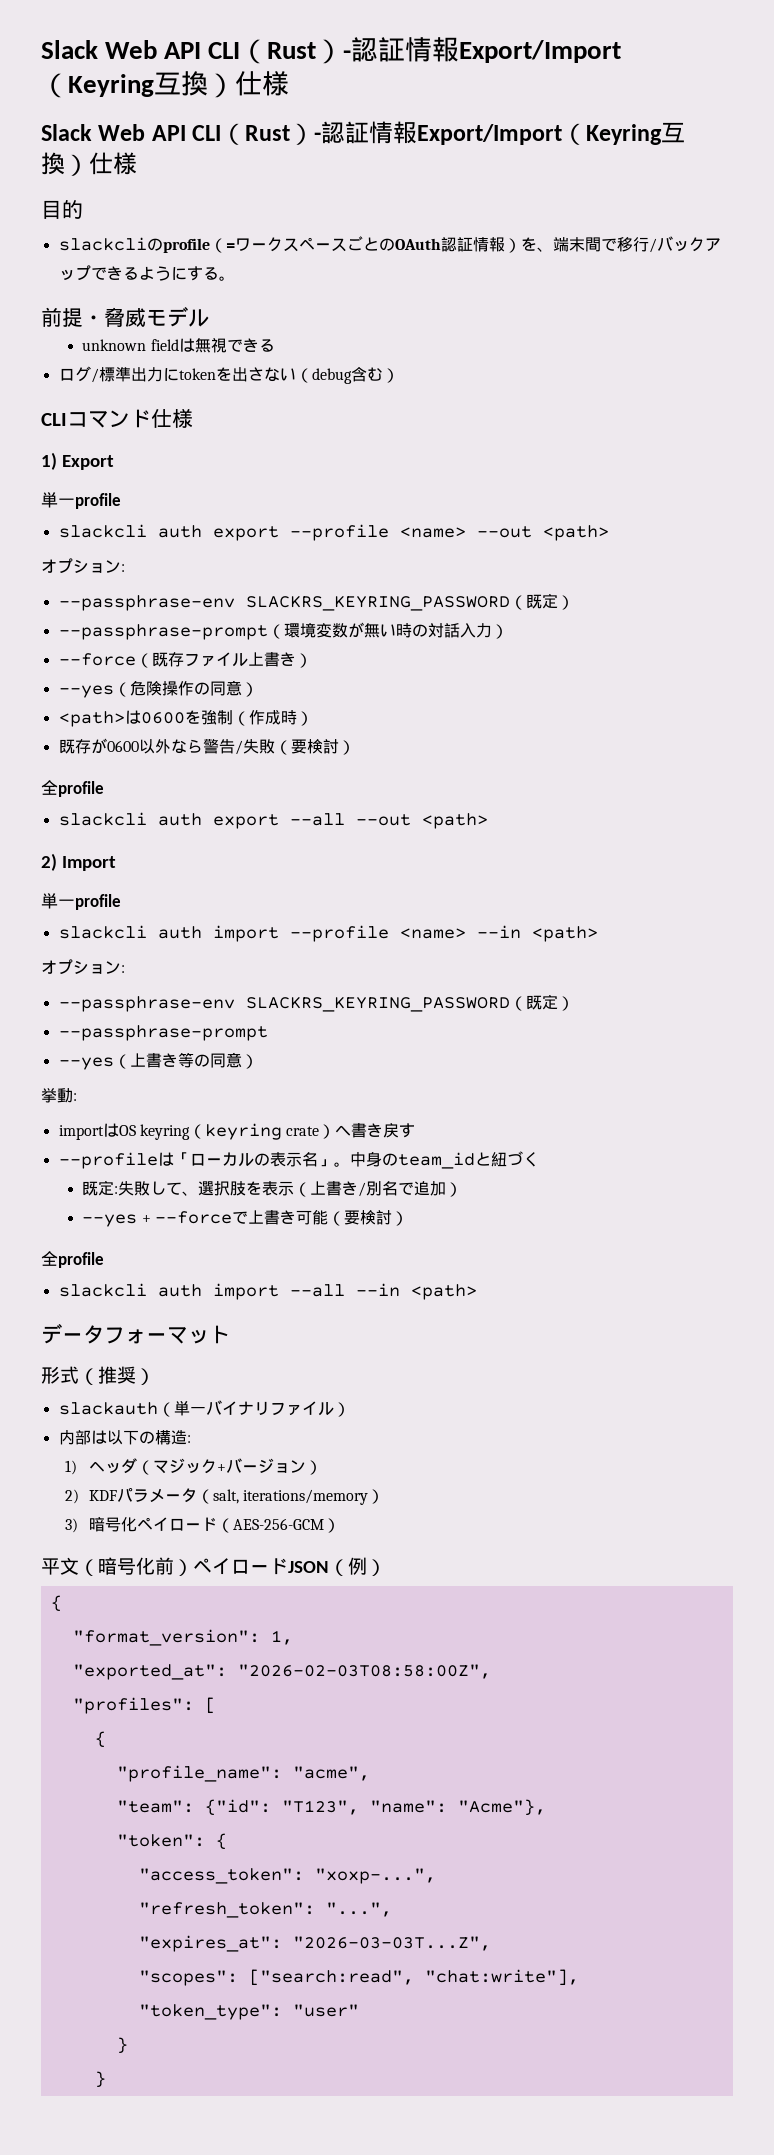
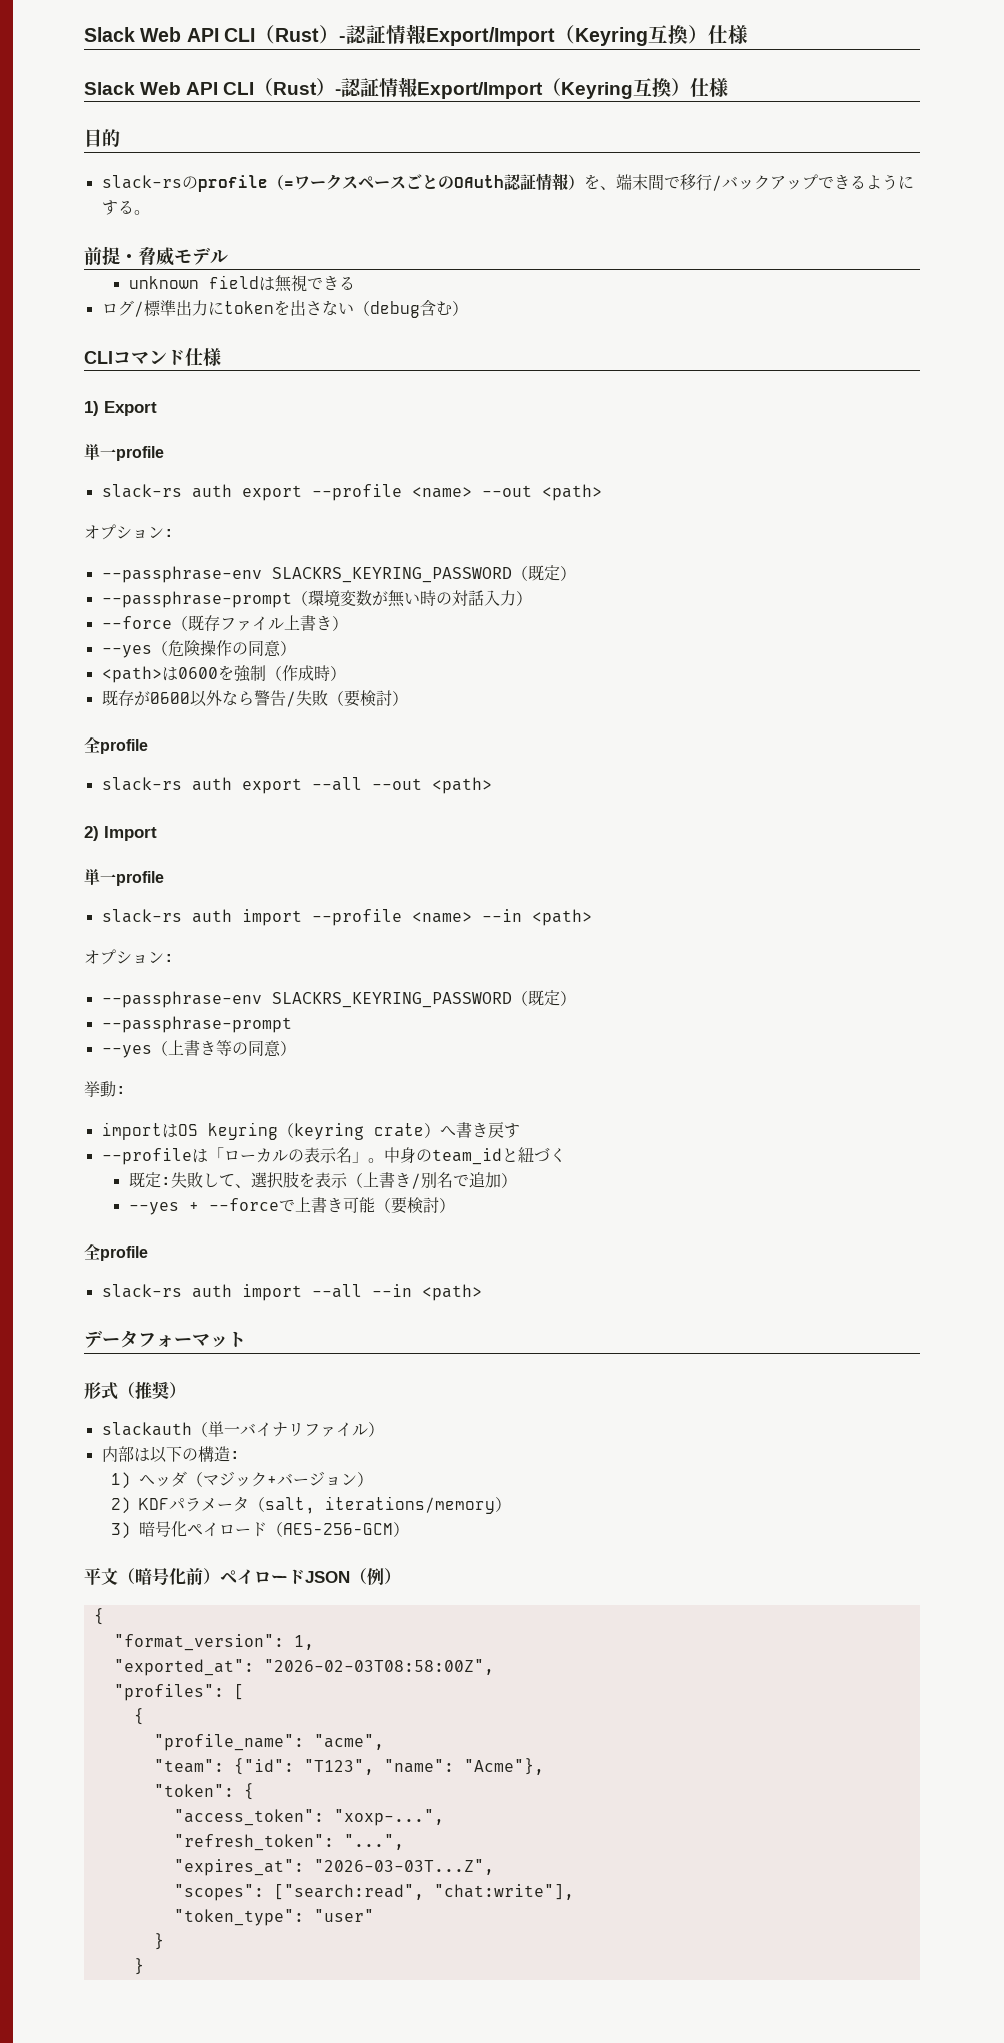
- slackcliのprofile（=ワークスペースごとのOAuth認証情報）を、端末間で移行/バックアップできるようにする。
+ slack-rsのprofile（=ワークスペースごとのOAuth認証情報）を、端末間で移行/バックアップできるようにする。
- slackcli auth export --profile <name> --out <path>
+ slack-rs auth export --profile <name> --out <path>
- slackcli auth export --all --out <path>
+ slack-rs auth export --all --out <path>
- slackcli auth import --profile <name> --in <path>
+ slack-rs auth import --profile <name> --in <path>
- slackcli auth import --all --in <path>
+ slack-rs auth import --all --in <path>

